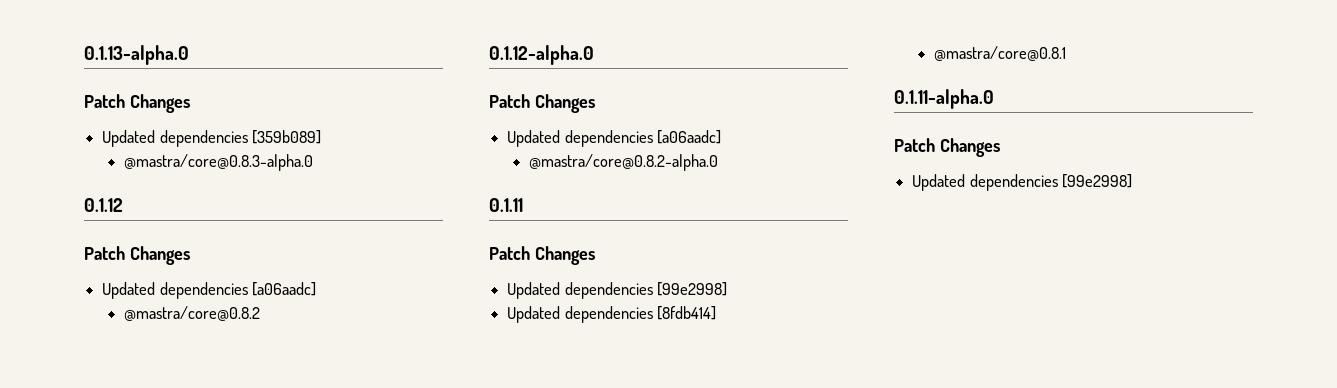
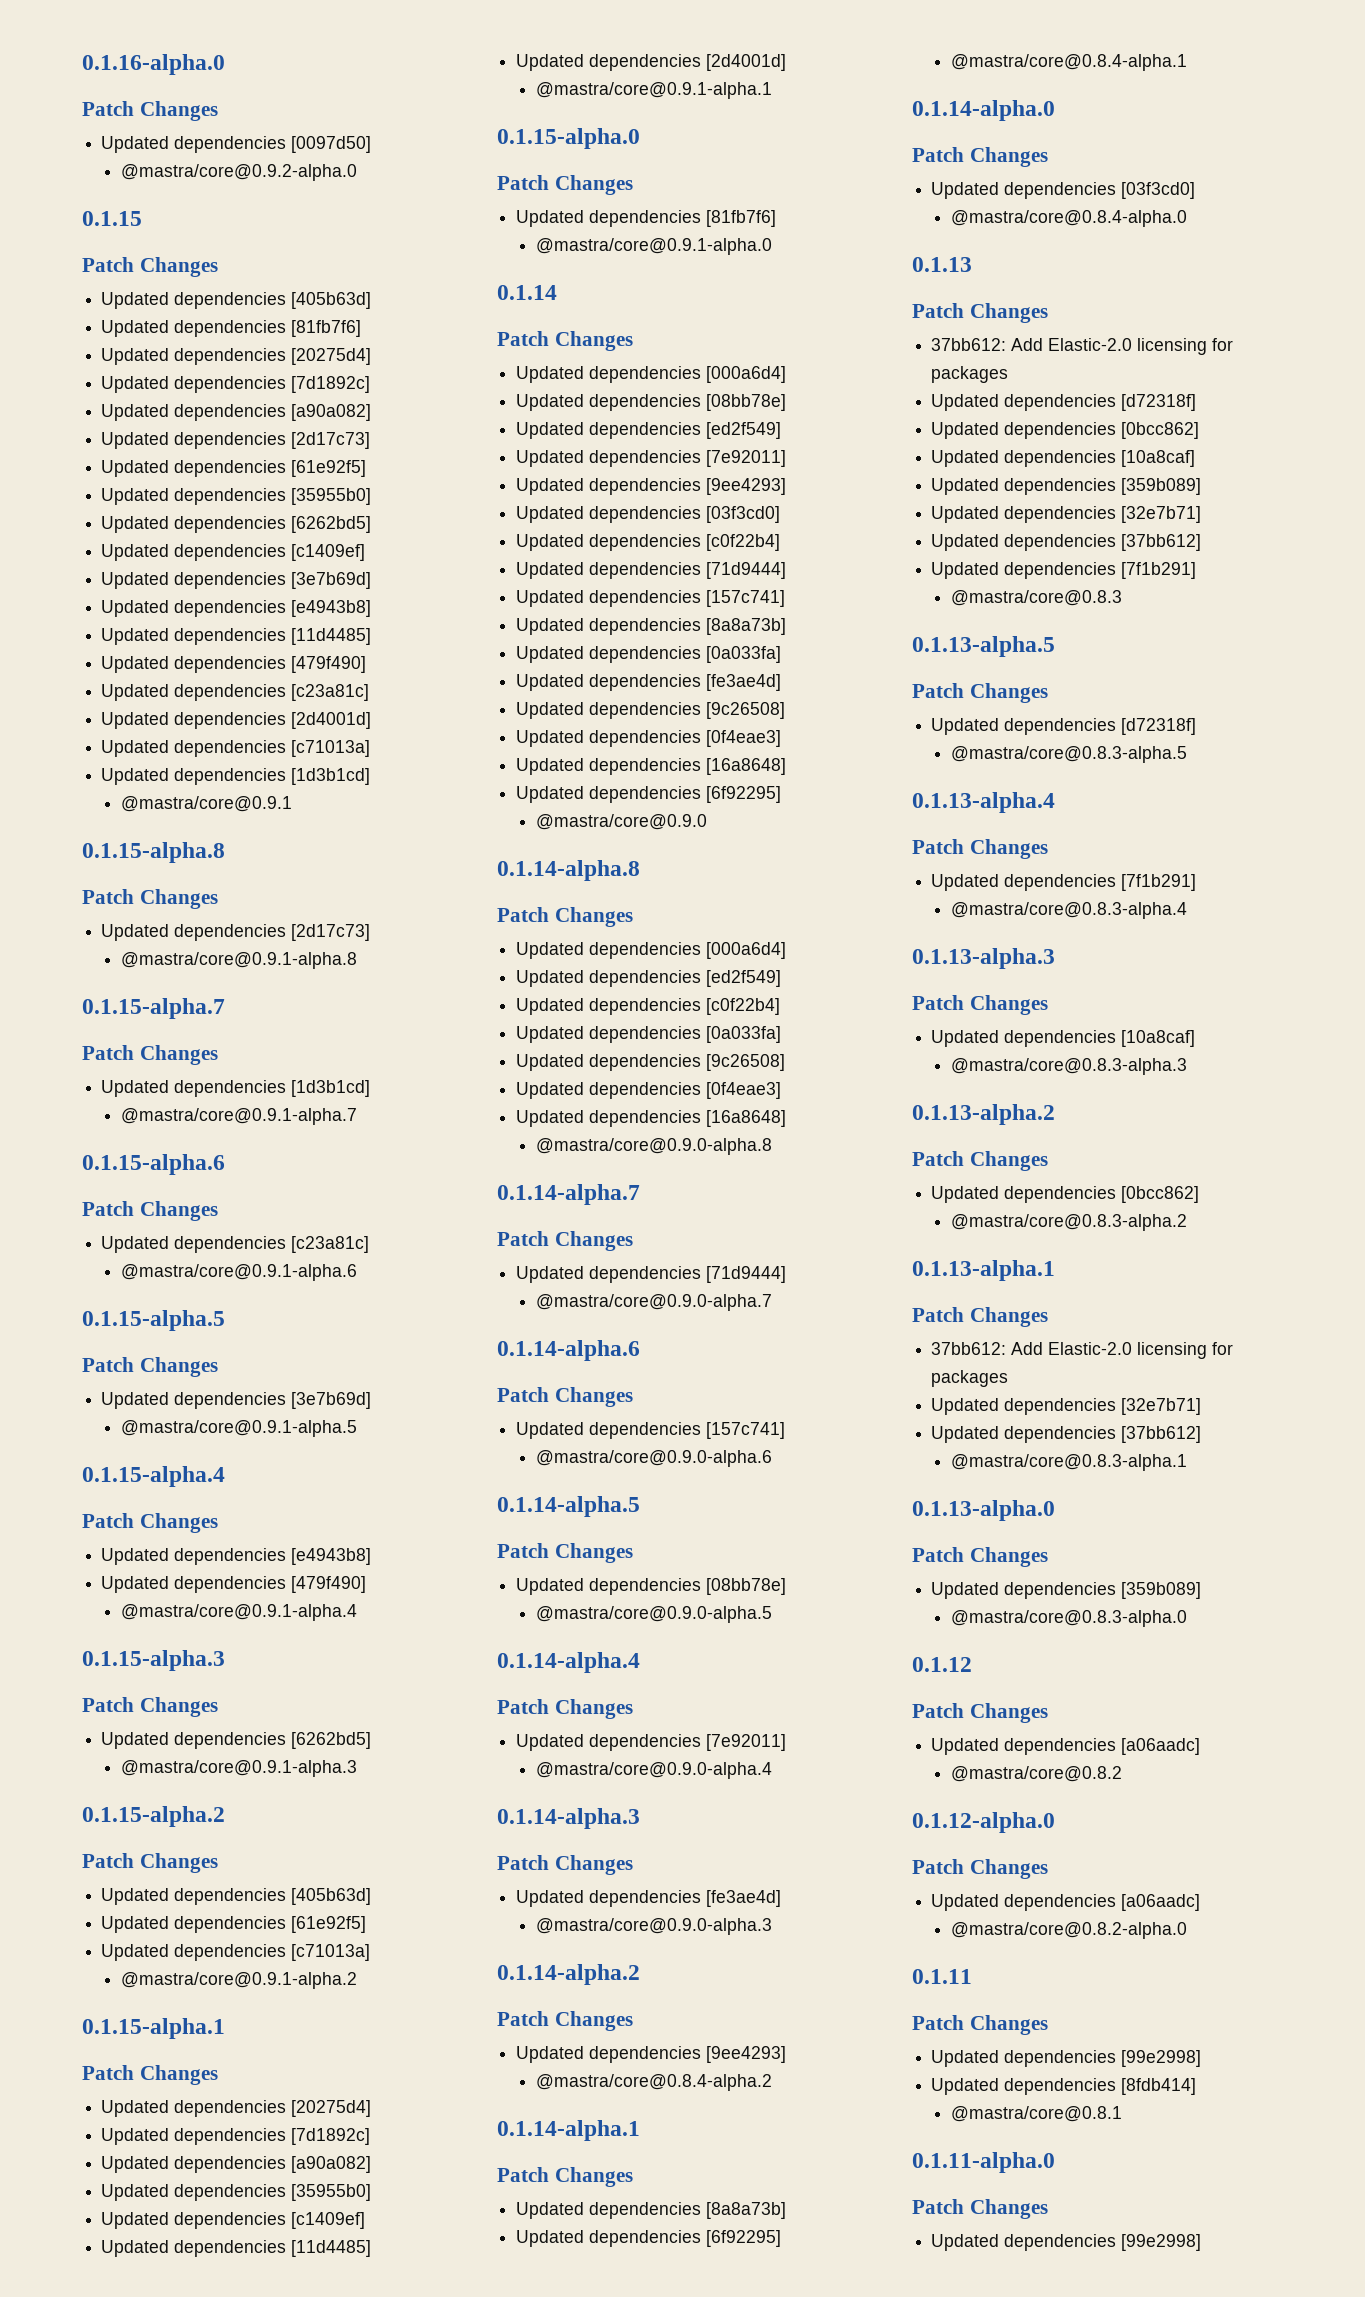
+ 0.1.16-alpha.0
+ Patch Changes
+ Updated dependencies [0097d50]
+ @mastra/core@0.9.2-alpha.0
+ 0.1.15
+ Patch Changes
+ Updated dependencies [405b63d]
+ Updated dependencies [81fb7f6]
+ Updated dependencies [20275d4]
+ Updated dependencies [7d1892c]
+ Updated dependencies [a90a082]
+ Updated dependencies [2d17c73]
+ Updated dependencies [61e92f5]
+ Updated dependencies [35955b0]
+ Updated dependencies [6262bd5]
+ Updated dependencies [c1409ef]
+ Updated dependencies [3e7b69d]
+ Updated dependencies [e4943b8]
+ Updated dependencies [11d4485]
+ Updated dependencies [479f490]
+ Updated dependencies [c23a81c]
+ Updated dependencies [2d4001d]
+ Updated dependencies [c71013a]
+ Updated dependencies [1d3b1cd]
+ @mastra/core@0.9.1
+ 0.1.15-alpha.8
+ Patch Changes
+ Updated dependencies [2d17c73]
+ @mastra/core@0.9.1-alpha.8
+ 0.1.15-alpha.7
+ Patch Changes
+ Updated dependencies [1d3b1cd]
+ @mastra/core@0.9.1-alpha.7
+ 0.1.15-alpha.6
+ Patch Changes
+ Updated dependencies [c23a81c]
+ @mastra/core@0.9.1-alpha.6
+ 0.1.15-alpha.5
+ Patch Changes
+ Updated dependencies [3e7b69d]
+ @mastra/core@0.9.1-alpha.5
+ 0.1.15-alpha.4
+ Patch Changes
+ Updated dependencies [e4943b8]
+ Updated dependencies [479f490]
+ @mastra/core@0.9.1-alpha.4
+ 0.1.15-alpha.3
+ Patch Changes
+ Updated dependencies [6262bd5]
+ @mastra/core@0.9.1-alpha.3
+ 0.1.15-alpha.2
+ Patch Changes
+ Updated dependencies [405b63d]
+ Updated dependencies [61e92f5]
+ Updated dependencies [c71013a]
+ @mastra/core@0.9.1-alpha.2
+ 0.1.15-alpha.1
+ Patch Changes
+ Updated dependencies [20275d4]
+ Updated dependencies [7d1892c]
+ Updated dependencies [a90a082]
+ Updated dependencies [35955b0]
+ Updated dependencies [c1409ef]
+ Updated dependencies [11d4485]
+ Updated dependencies [2d4001d]
+ @mastra/core@0.9.1-alpha.1
+ 0.1.15-alpha.0
+ Patch Changes
+ Updated dependencies [81fb7f6]
+ @mastra/core@0.9.1-alpha.0
+ 0.1.14
+ Patch Changes
+ Updated dependencies [000a6d4]
+ Updated dependencies [08bb78e]
+ Updated dependencies [ed2f549]
+ Updated dependencies [7e92011]
+ Updated dependencies [9ee4293]
+ Updated dependencies [03f3cd0]
+ Updated dependencies [c0f22b4]
+ Updated dependencies [71d9444]
+ Updated dependencies [157c741]
+ Updated dependencies [8a8a73b]
+ Updated dependencies [0a033fa]
+ Updated dependencies [fe3ae4d]
+ Updated dependencies [9c26508]
+ Updated dependencies [0f4eae3]
+ Updated dependencies [16a8648]
+ Updated dependencies [6f92295]
+ @mastra/core@0.9.0
+ 0.1.14-alpha.8
+ Patch Changes
+ Updated dependencies [000a6d4]
+ Updated dependencies [ed2f549]
+ Updated dependencies [c0f22b4]
+ Updated dependencies [0a033fa]
+ Updated dependencies [9c26508]
+ Updated dependencies [0f4eae3]
+ Updated dependencies [16a8648]
+ @mastra/core@0.9.0-alpha.8
+ 0.1.14-alpha.7
+ Patch Changes
+ Updated dependencies [71d9444]
+ @mastra/core@0.9.0-alpha.7
+ 0.1.14-alpha.6
+ Patch Changes
+ Updated dependencies [157c741]
+ @mastra/core@0.9.0-alpha.6
+ 0.1.14-alpha.5
+ Patch Changes
+ Updated dependencies [08bb78e]
+ @mastra/core@0.9.0-alpha.5
+ 0.1.14-alpha.4
+ Patch Changes
+ Updated dependencies [7e92011]
+ @mastra/core@0.9.0-alpha.4
+ 0.1.14-alpha.3
+ Patch Changes
+ Updated dependencies [fe3ae4d]
+ @mastra/core@0.9.0-alpha.3
+ 0.1.14-alpha.2
+ Patch Changes
+ Updated dependencies [9ee4293]
+ @mastra/core@0.8.4-alpha.2
+ 0.1.14-alpha.1
+ Patch Changes
+ Updated dependencies [8a8a73b]
+ Updated dependencies [6f92295]
+ @mastra/core@0.8.4-alpha.1
+ 0.1.14-alpha.0
+ Patch Changes
+ Updated dependencies [03f3cd0]
+ @mastra/core@0.8.4-alpha.0
+ 0.1.13
+ Patch Changes
+ 37bb612: Add Elastic-2.0 licensing for packages
+ Updated dependencies [d72318f]
+ Updated dependencies [0bcc862]
+ Updated dependencies [10a8caf]
+ Updated dependencies [359b089]
+ Updated dependencies [32e7b71]
+ Updated dependencies [37bb612]
+ Updated dependencies [7f1b291]
+ @mastra/core@0.8.3
+ 0.1.13-alpha.5
+ Patch Changes
+ Updated dependencies [d72318f]
+ @mastra/core@0.8.3-alpha.5
+ 0.1.13-alpha.4
+ Patch Changes
+ Updated dependencies [7f1b291]
+ @mastra/core@0.8.3-alpha.4
+ 0.1.13-alpha.3
+ Patch Changes
+ Updated dependencies [10a8caf]
+ @mastra/core@0.8.3-alpha.3
+ 0.1.13-alpha.2
+ Patch Changes
+ Updated dependencies [0bcc862]
+ @mastra/core@0.8.3-alpha.2
+ 0.1.13-alpha.1
+ Patch Changes
+ 37bb612: Add Elastic-2.0 licensing for packages
+ Updated dependencies [32e7b71]
+ Updated dependencies [37bb612]
+ @mastra/core@0.8.3-alpha.1

